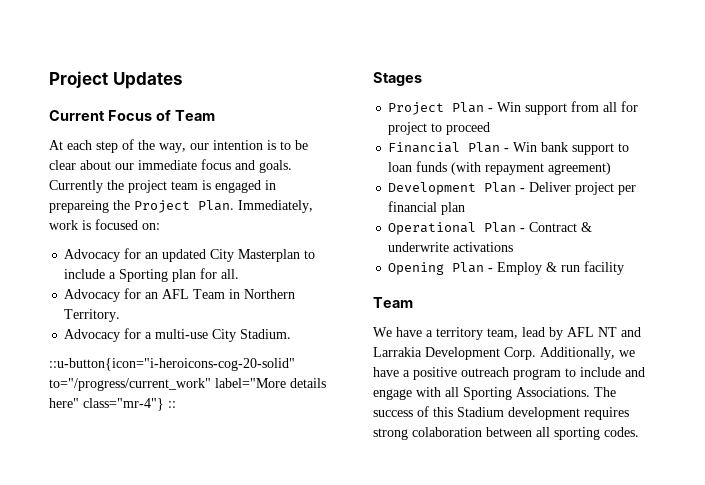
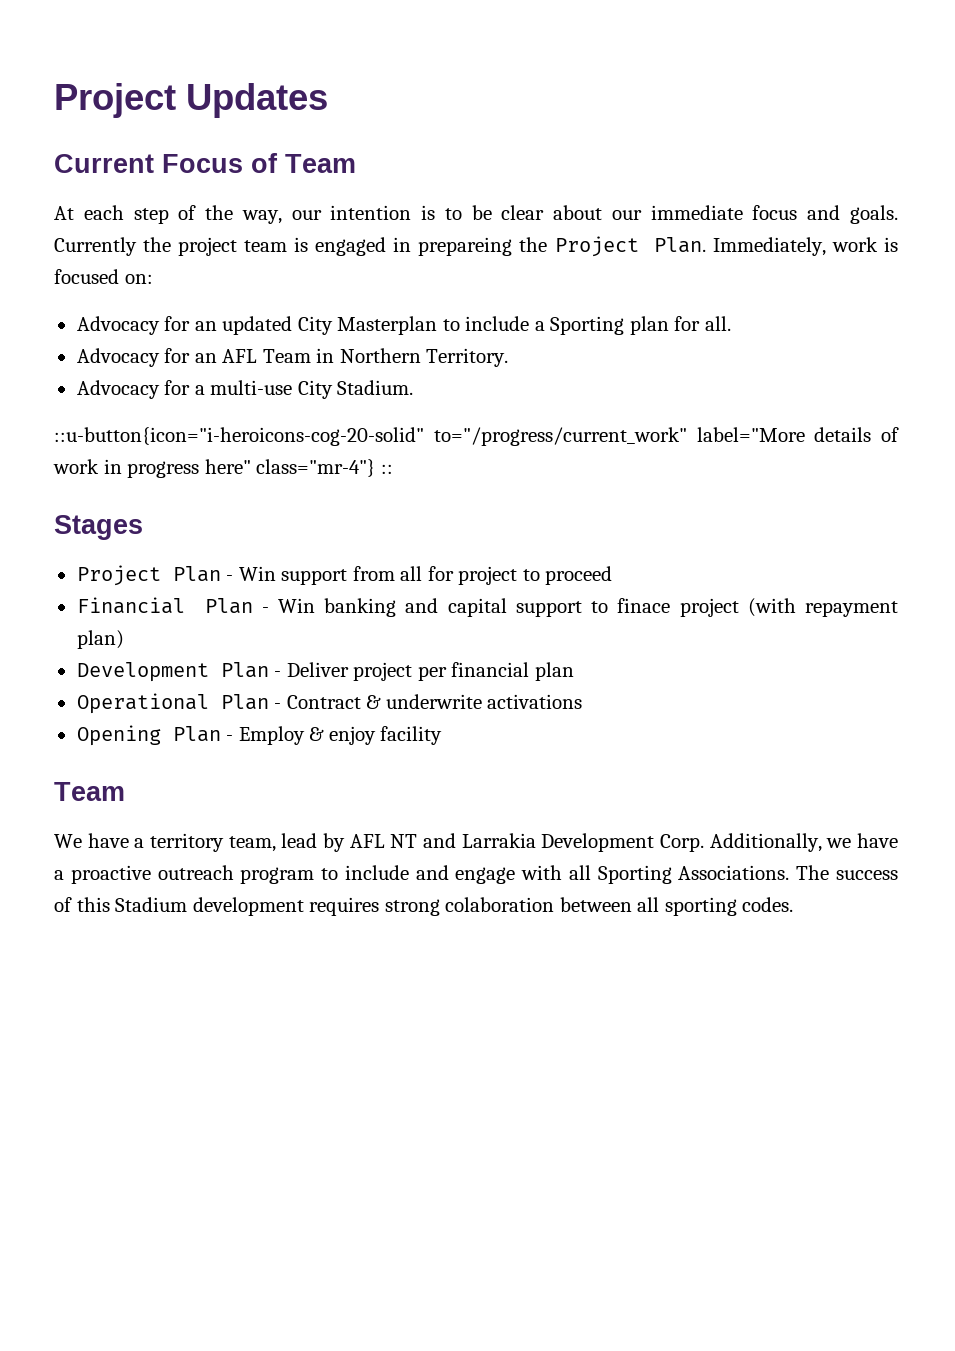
- ::u-button{icon="i-heroicons-cog-20-solid" to="/progress/current_work" label="More details here" class="mr-4"} ::
+ ::u-button{icon="i-heroicons-cog-20-solid" to="/progress/current_work" label="More details of work in progress here" class="mr-4"} ::
- Financial Plan - Win bank support to loan funds (with repayment agreement)
+ Financial Plan - Win banking and capital support to finace project (with repayment plan)
- Opening Plan - Employ & run facility
+ Opening Plan - Employ & enjoy facility
- Additionally, we have a positive outreach program to include and engage with all Sporting Associations.
+ Additionally, we have a proactive outreach program to include and engage with all Sporting Associations.

